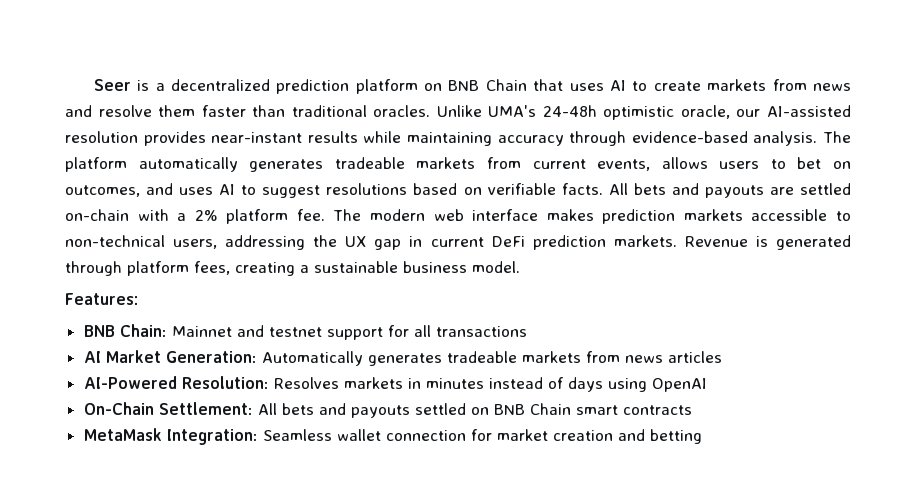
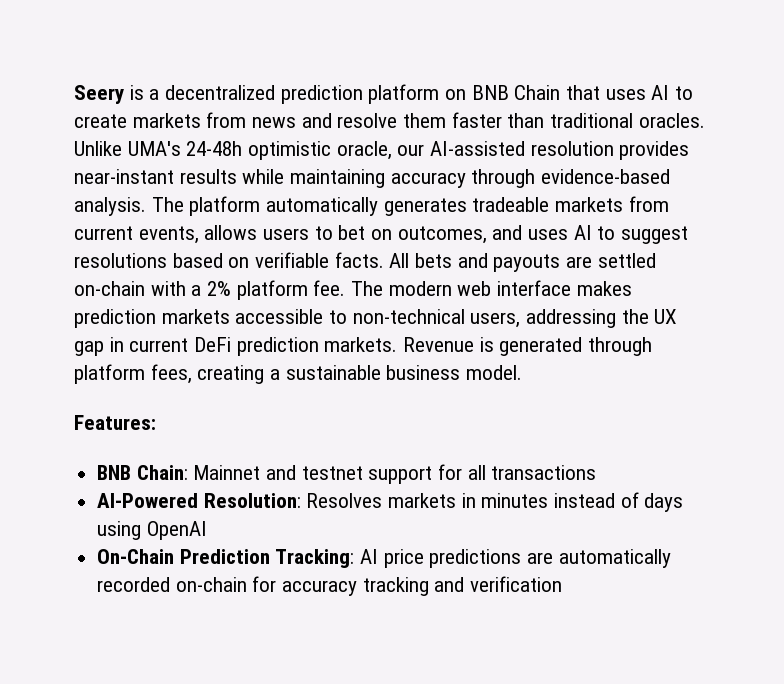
- Seer is a decentralized prediction platform on BNB Chain that uses AI to create markets from news and resolve them faster than traditional oracles.
+ Seery is a decentralized prediction platform on BNB Chain that uses AI to create markets from news and resolve them faster than traditional oracles.
- AI Market Generation: Automatically generates tradeable markets from news articles
- On-Chain Settlement: All bets and payouts settled on BNB Chain smart contracts
- MetaMask Integration: Seamless wallet connection for market creation and betting
+ On-Chain Prediction Tracking: AI price predictions are automatically recorded on-chain for accuracy tracking and verification

